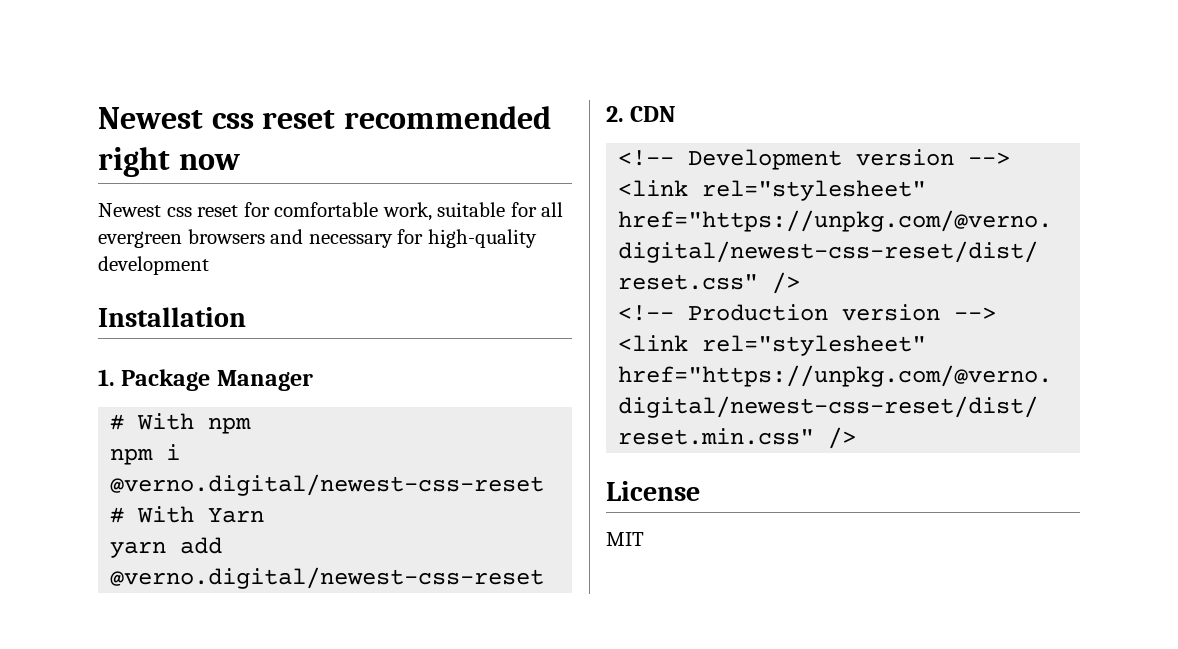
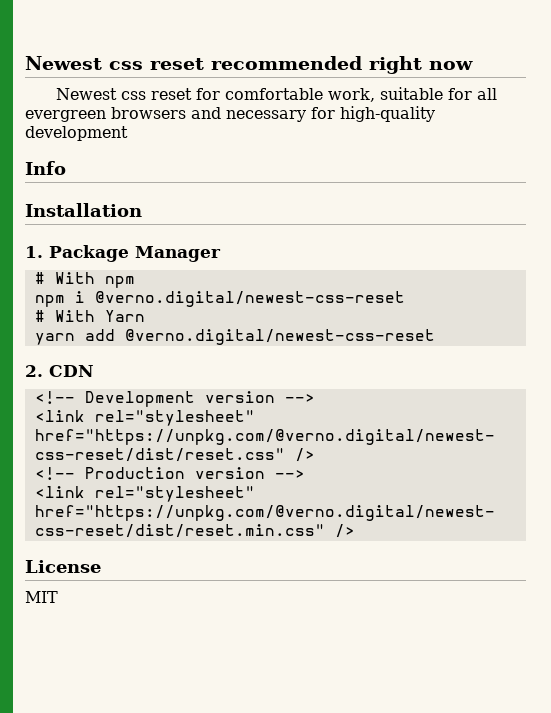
+ Info

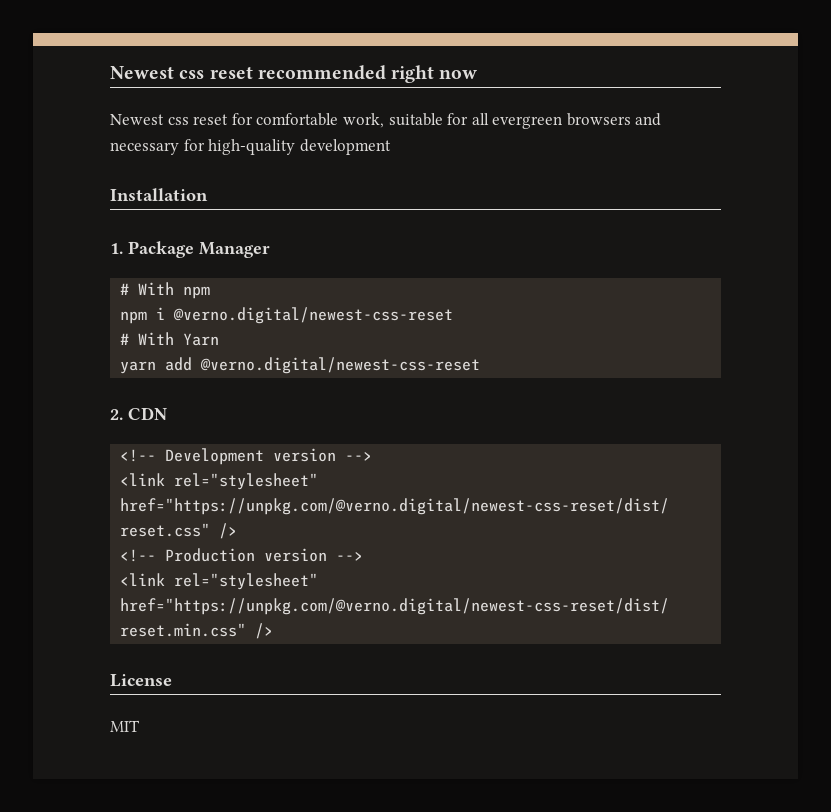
- Info

